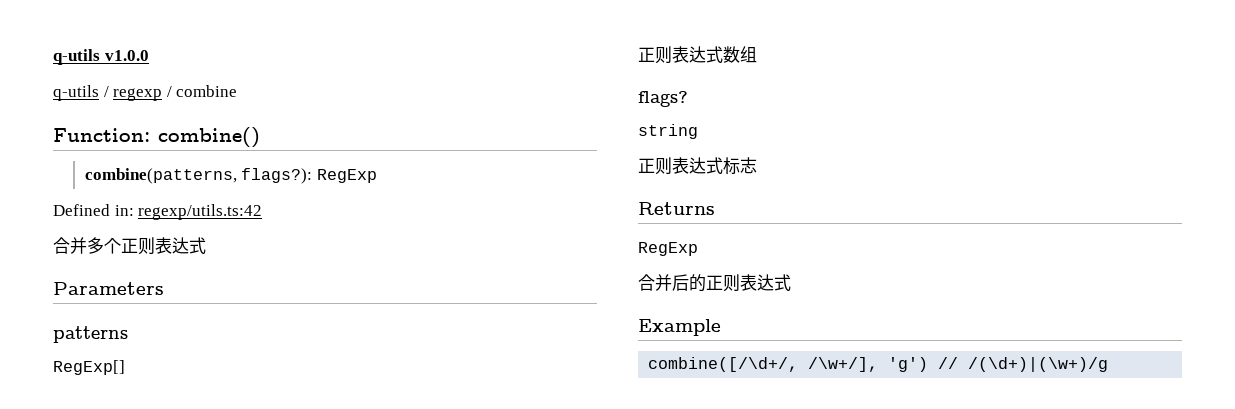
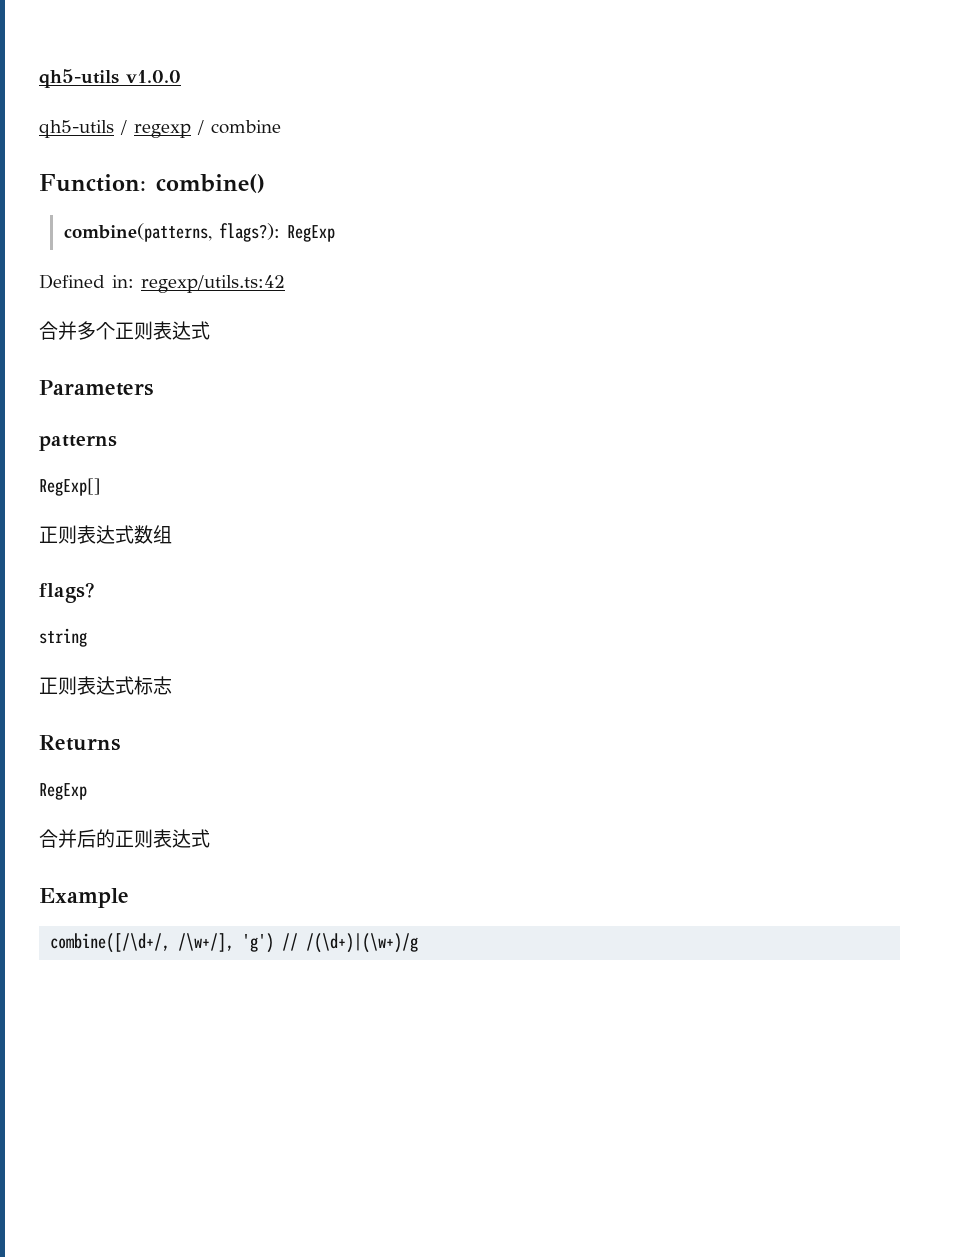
- q-utils v1.0.0
+ qh5-utils v1.0.0
- q-utils / regexp / combine
+ qh5-utils / regexp / combine

